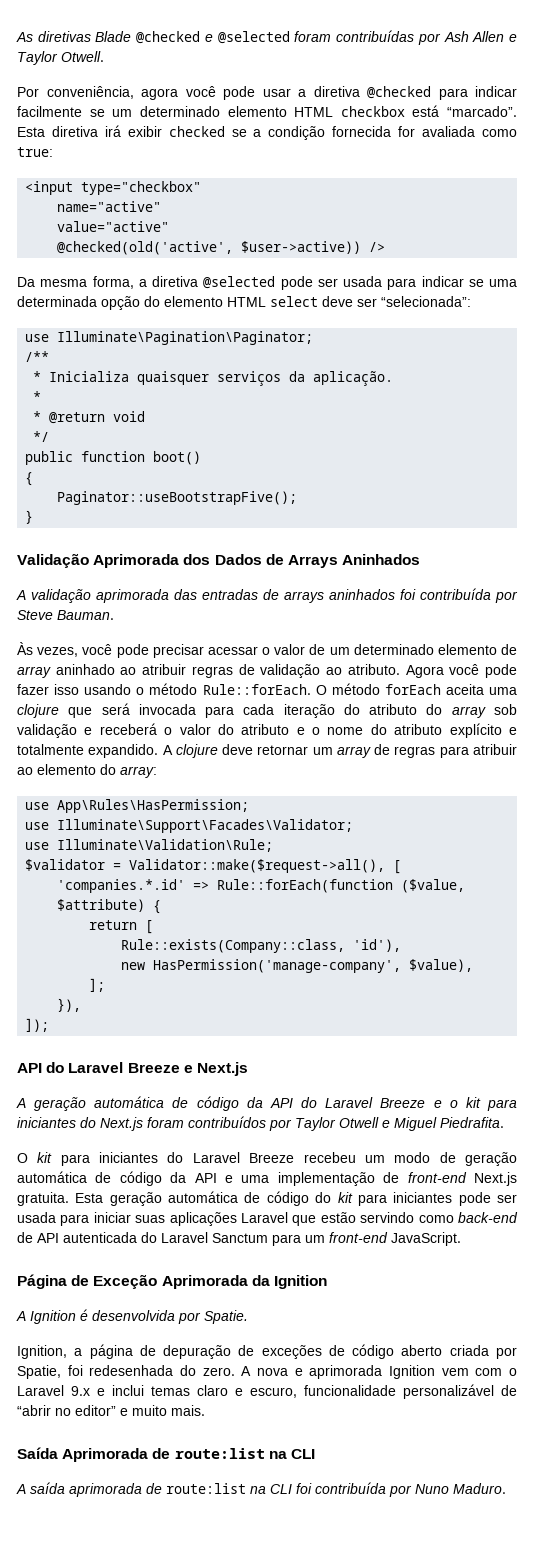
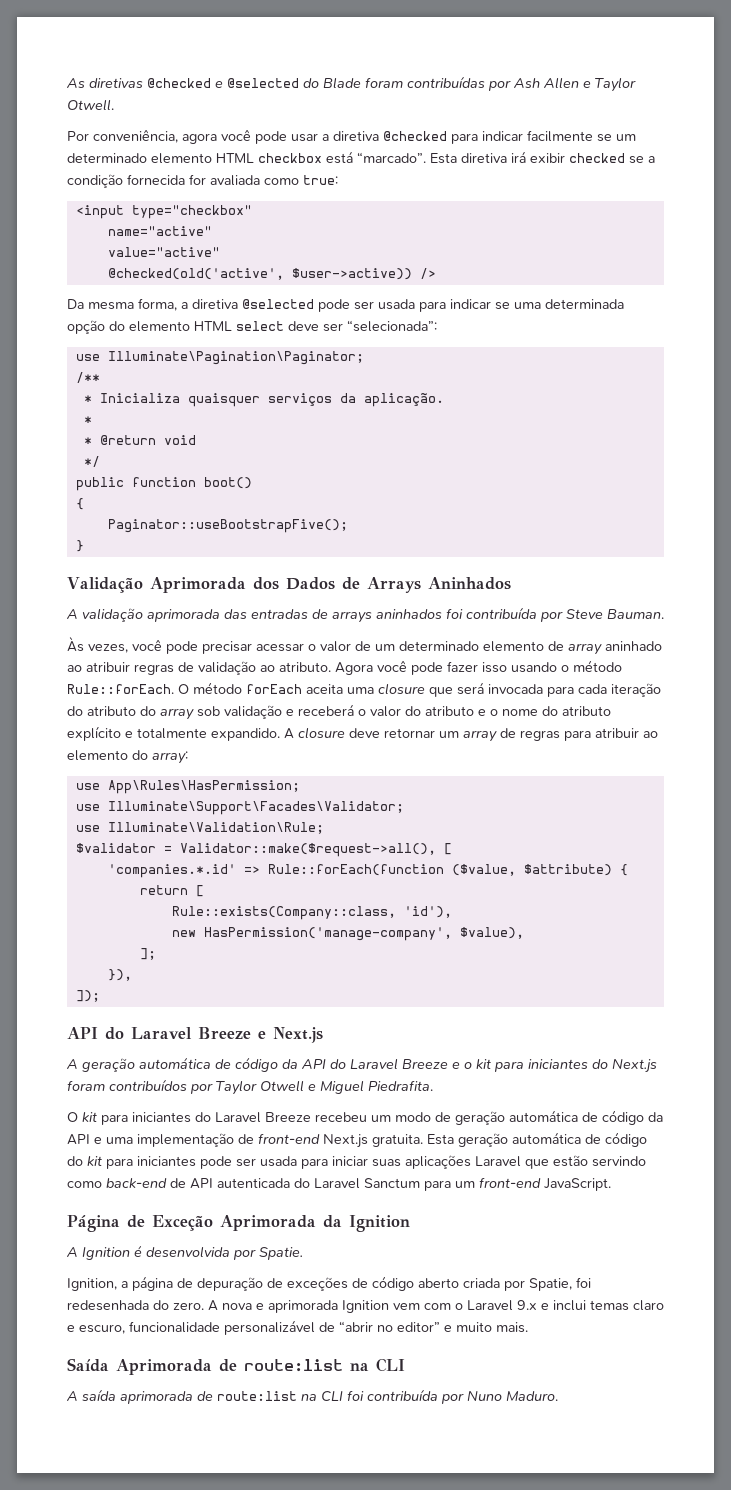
- As diretivas Blade @checked e @selected foram contribuídas por Ash Allen e Taylor Otwell.
+ As diretivas @checked e @selected do Blade foram contribuídas por Ash Allen e Taylor Otwell.
- O método forEach aceita uma clojure que será invocada para cada iteração do atributo do array sob validação e receberá o valor do atributo e o nome do atributo explícito e totalmente expandido.
+ O método forEach aceita uma closure que será invocada para cada iteração do atributo do array sob validação e receberá o valor do atributo e o nome do atributo explícito e totalmente expandido.
- A clojure deve retornar um array de regras para atribuir ao elemento do array:
+ A closure deve retornar um array de regras para atribuir ao elemento do array:

